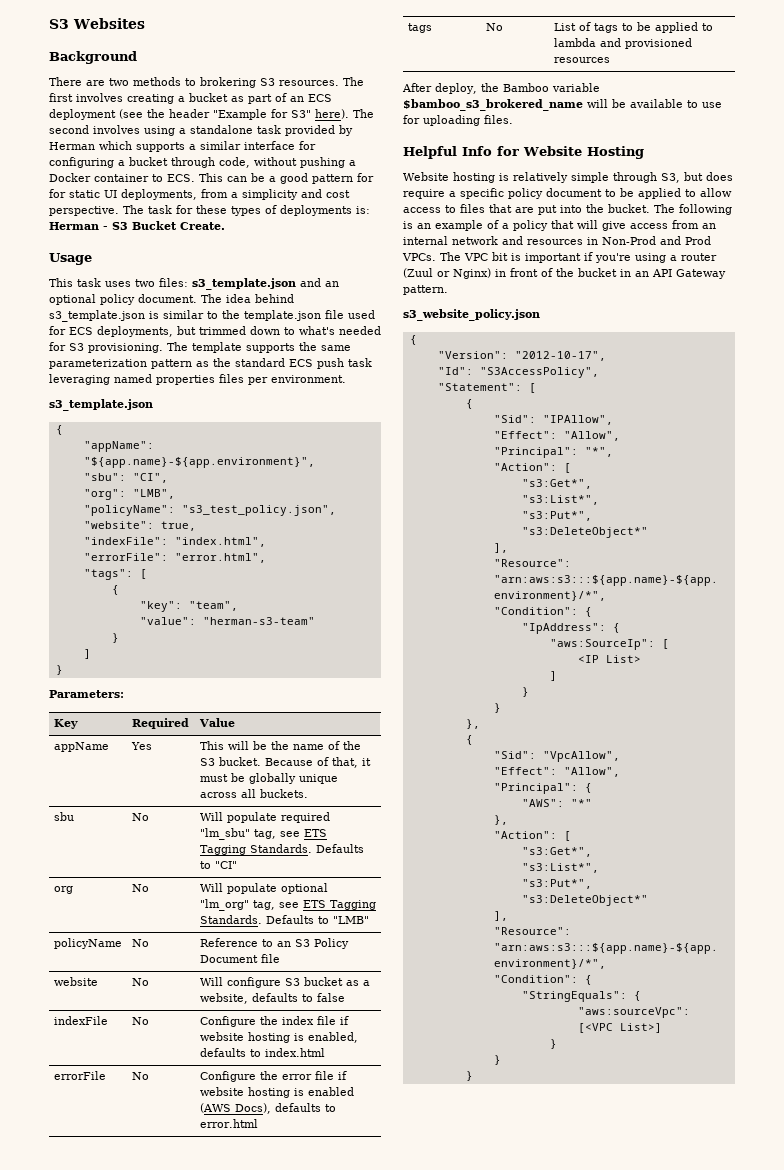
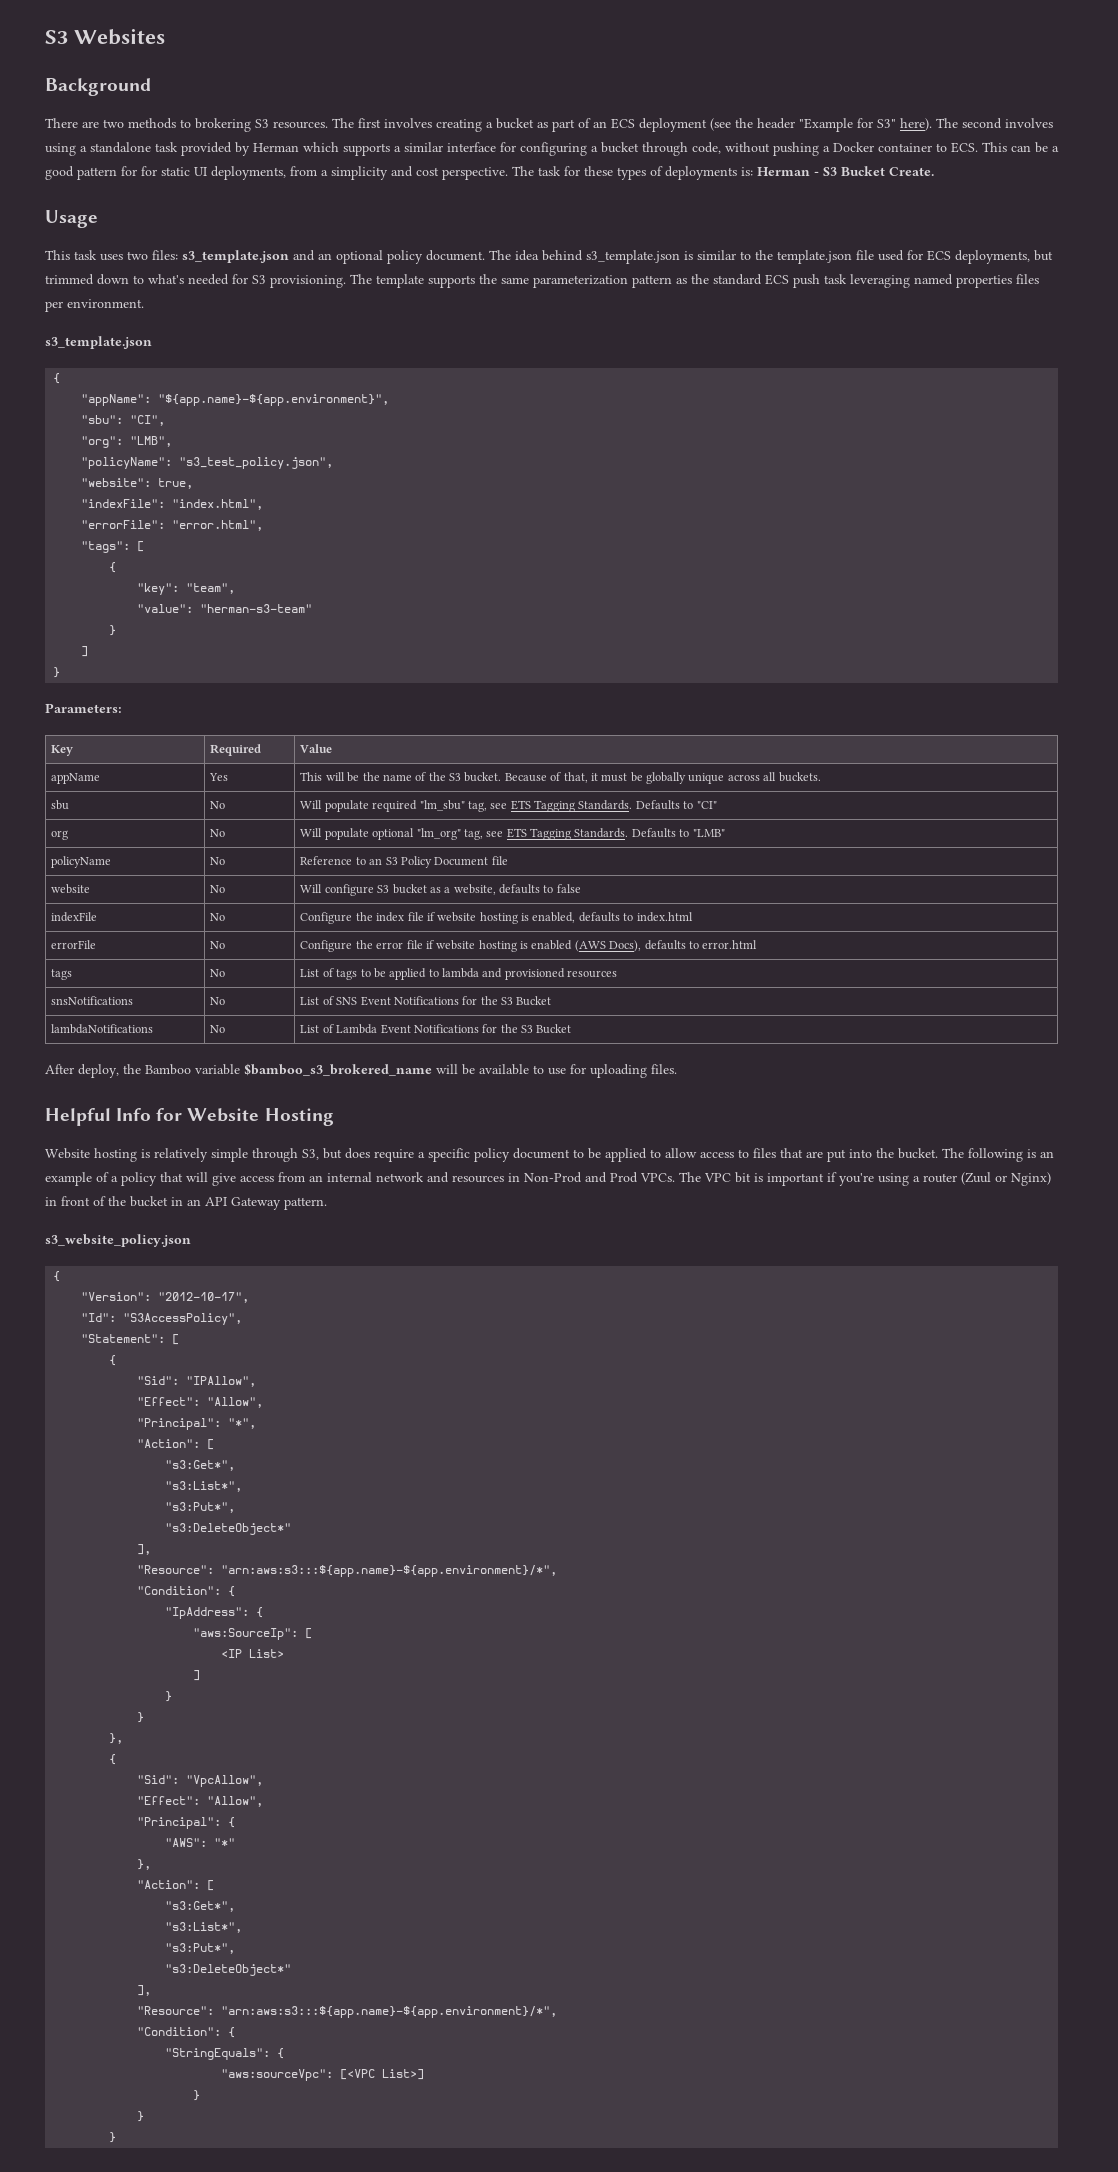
+ snsNotifications | No | List of SNS Event Notifications for the S3 Bucket
+ lambdaNotifications | No | List of Lambda Event Notifications for the S3 Bucket

